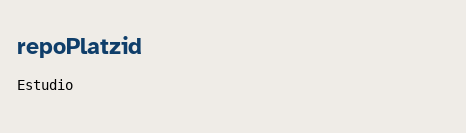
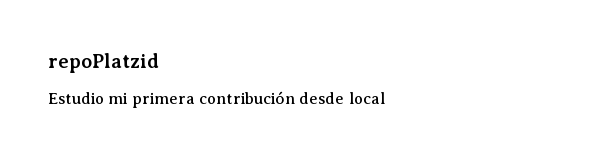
- Estudio
+ Estudio mi primera contribución desde local

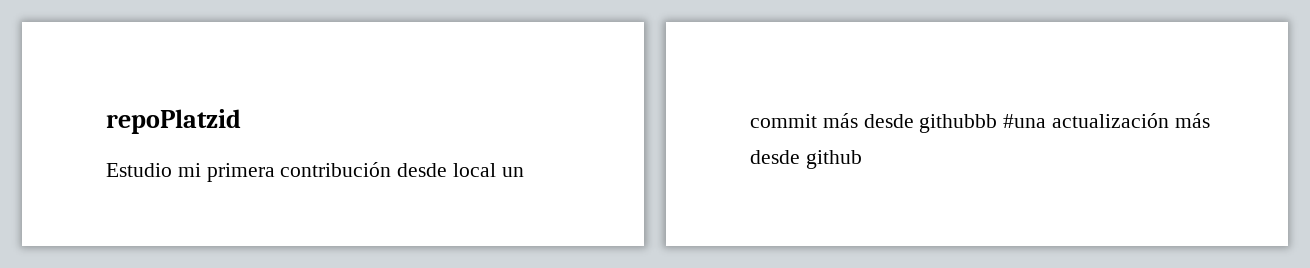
- Estudio mi primera contribución desde local
+ Estudio mi primera contribución desde local un commit más desde githubbb #una actualización más desde github

